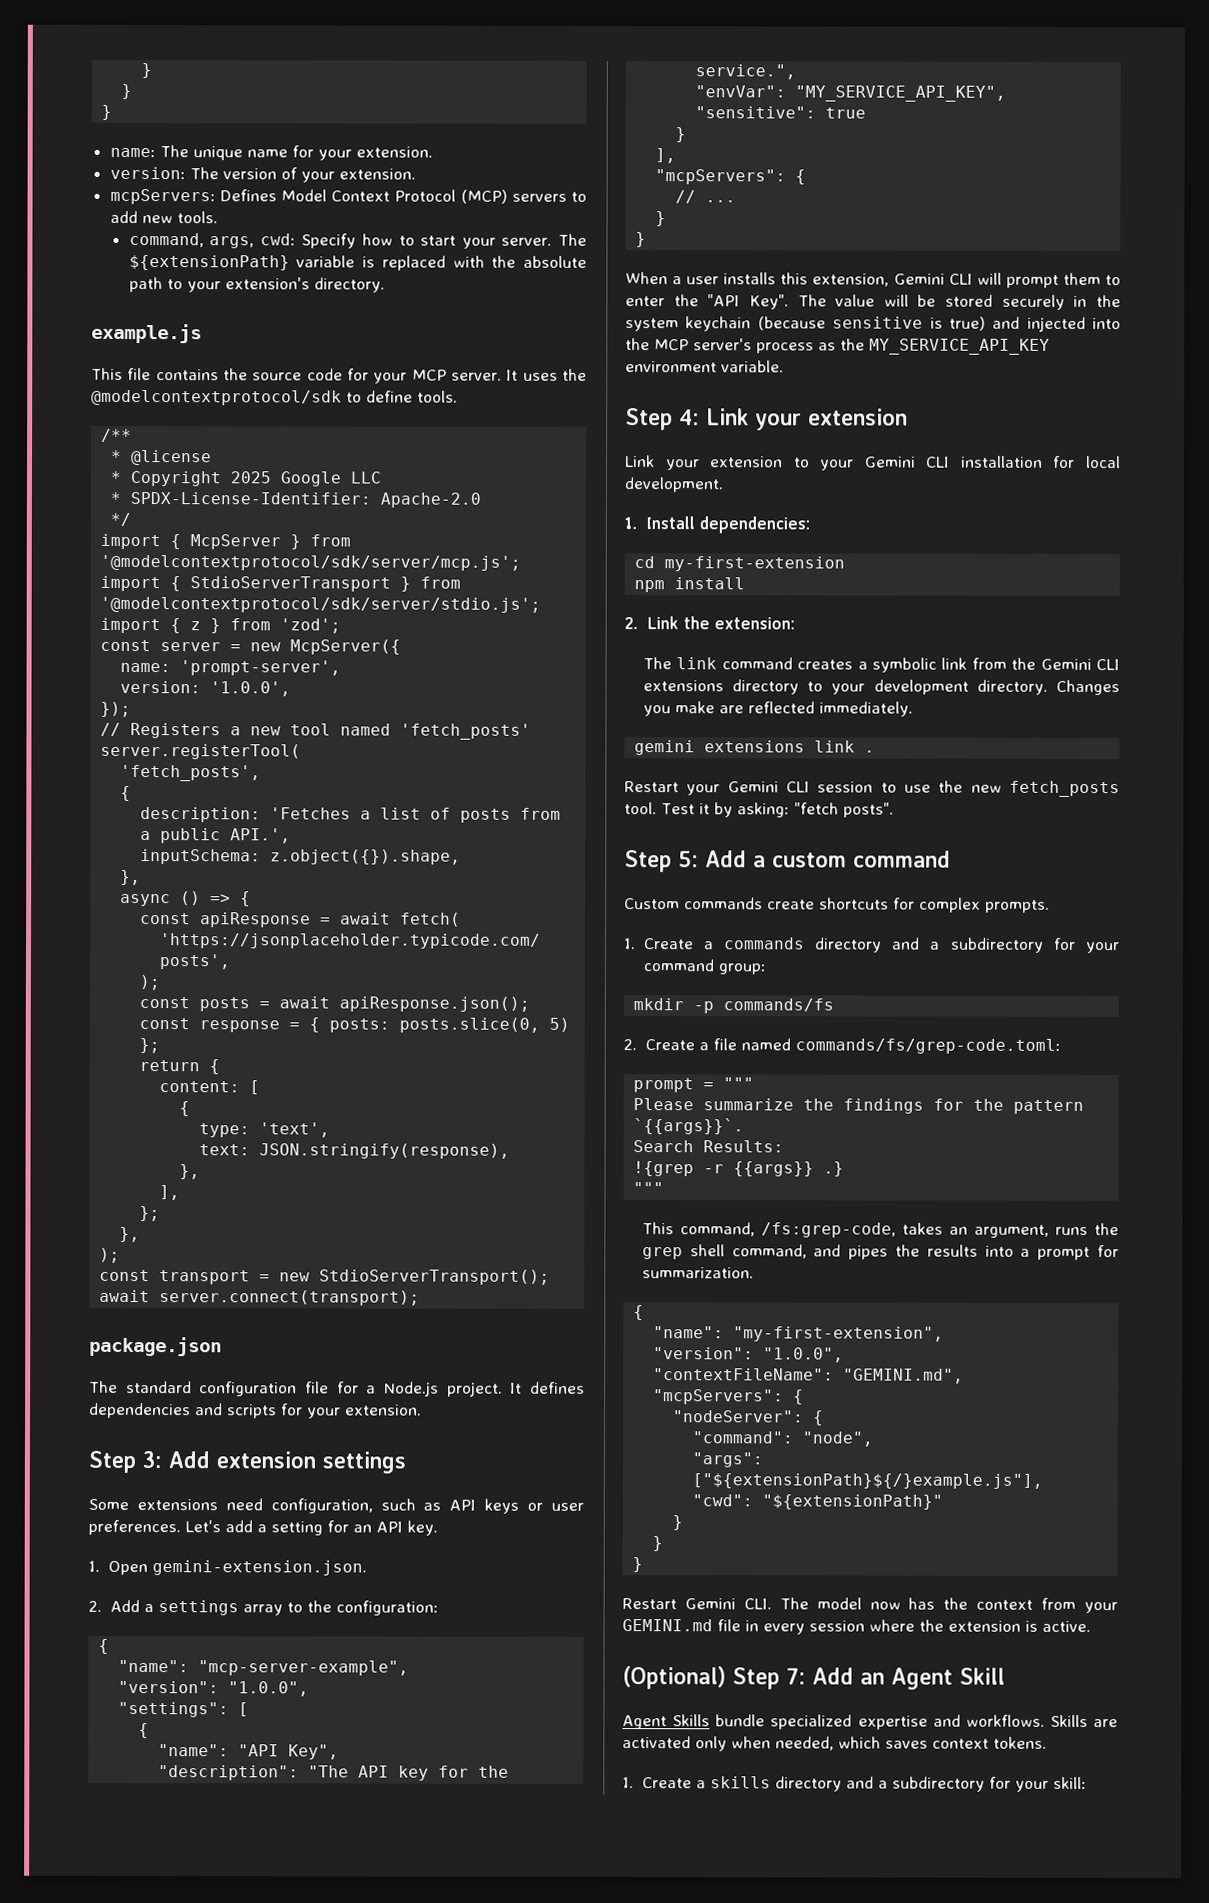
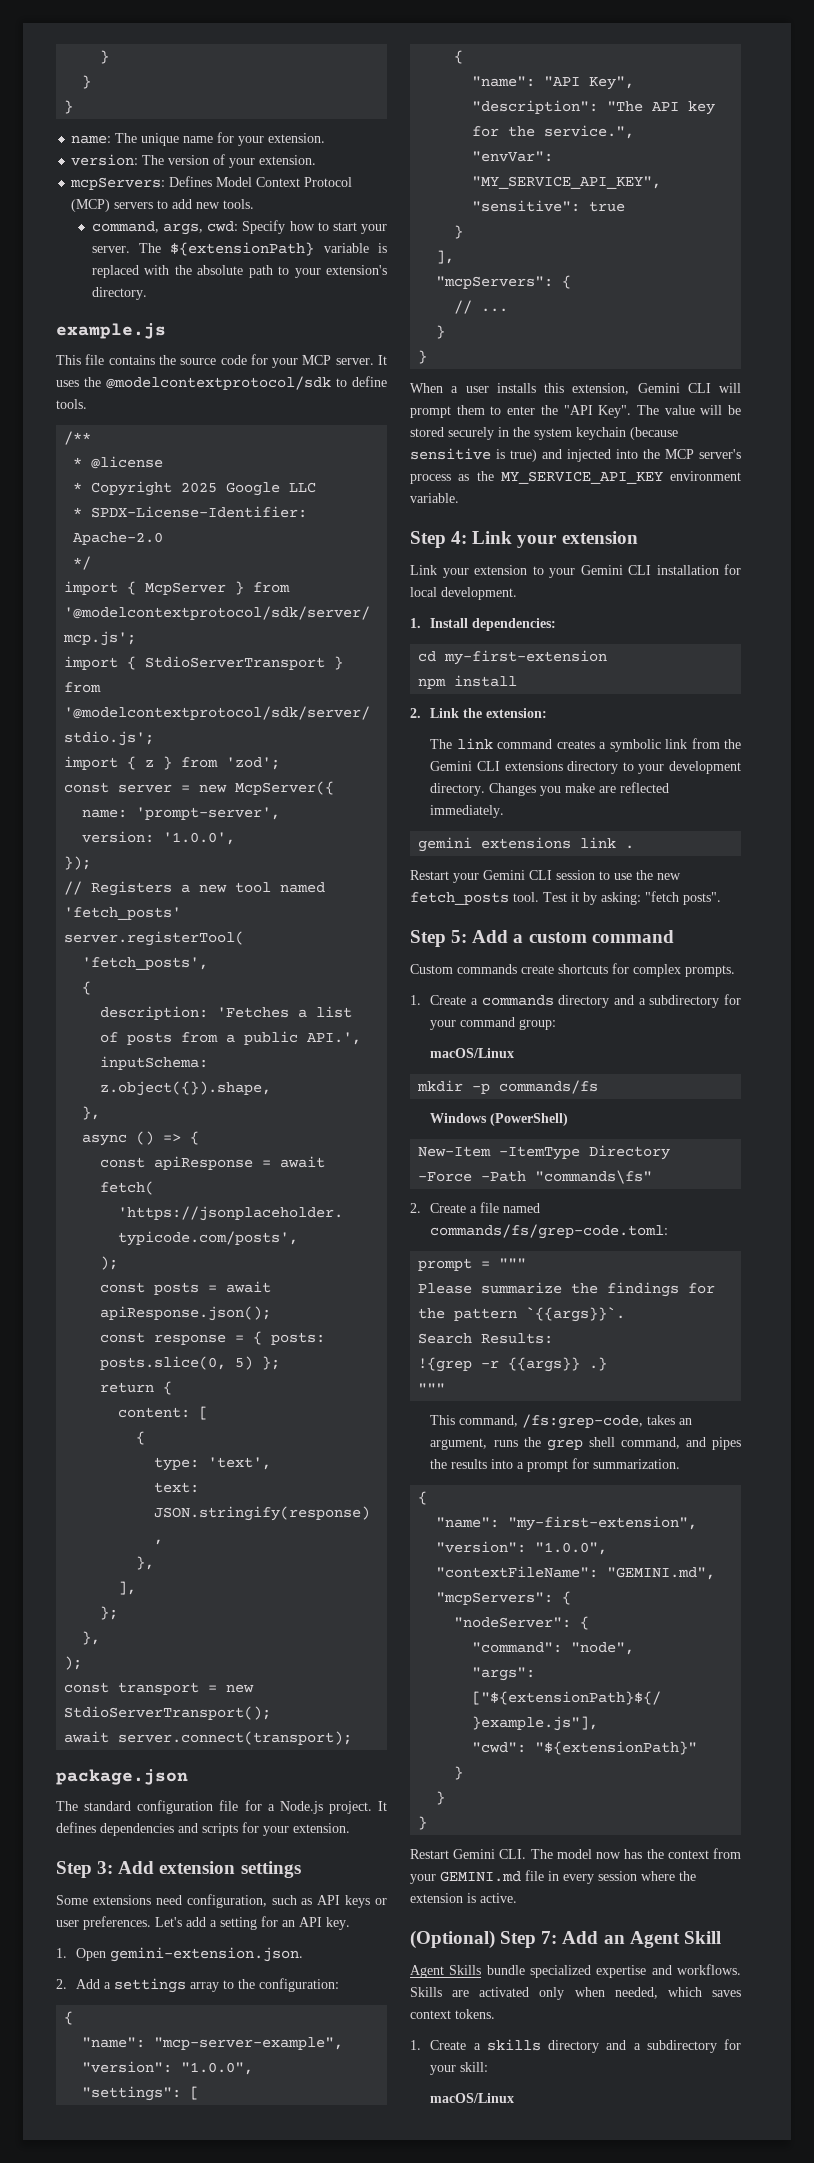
  1. Create a commands directory and a subdirectory for your command group:
+ macOS/Linux
+ Windows (PowerShell)
+ New-Item -ItemType Directory -Force -Path "commands\fs"
  1. Create a skills directory and a subdirectory for your skill:
+ macOS/Linux

